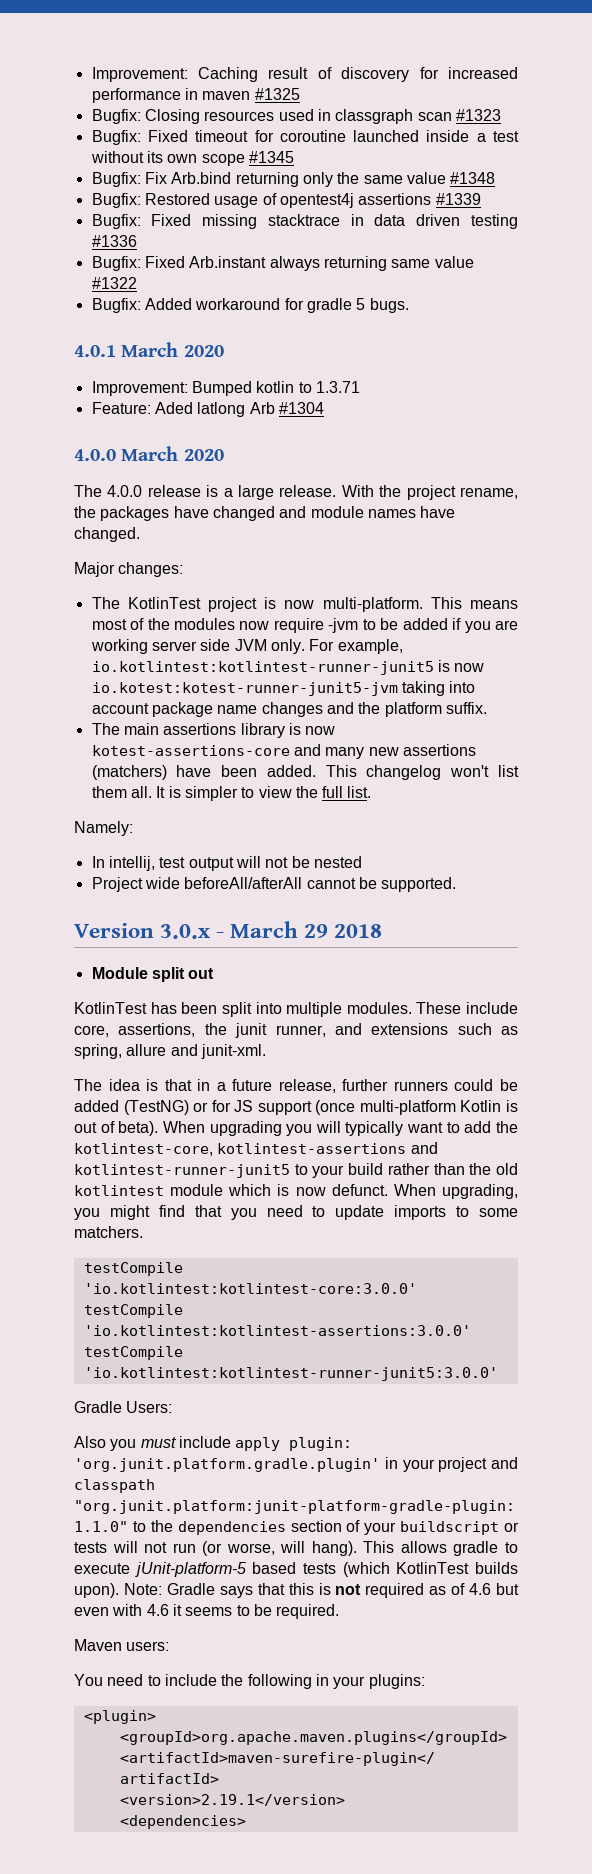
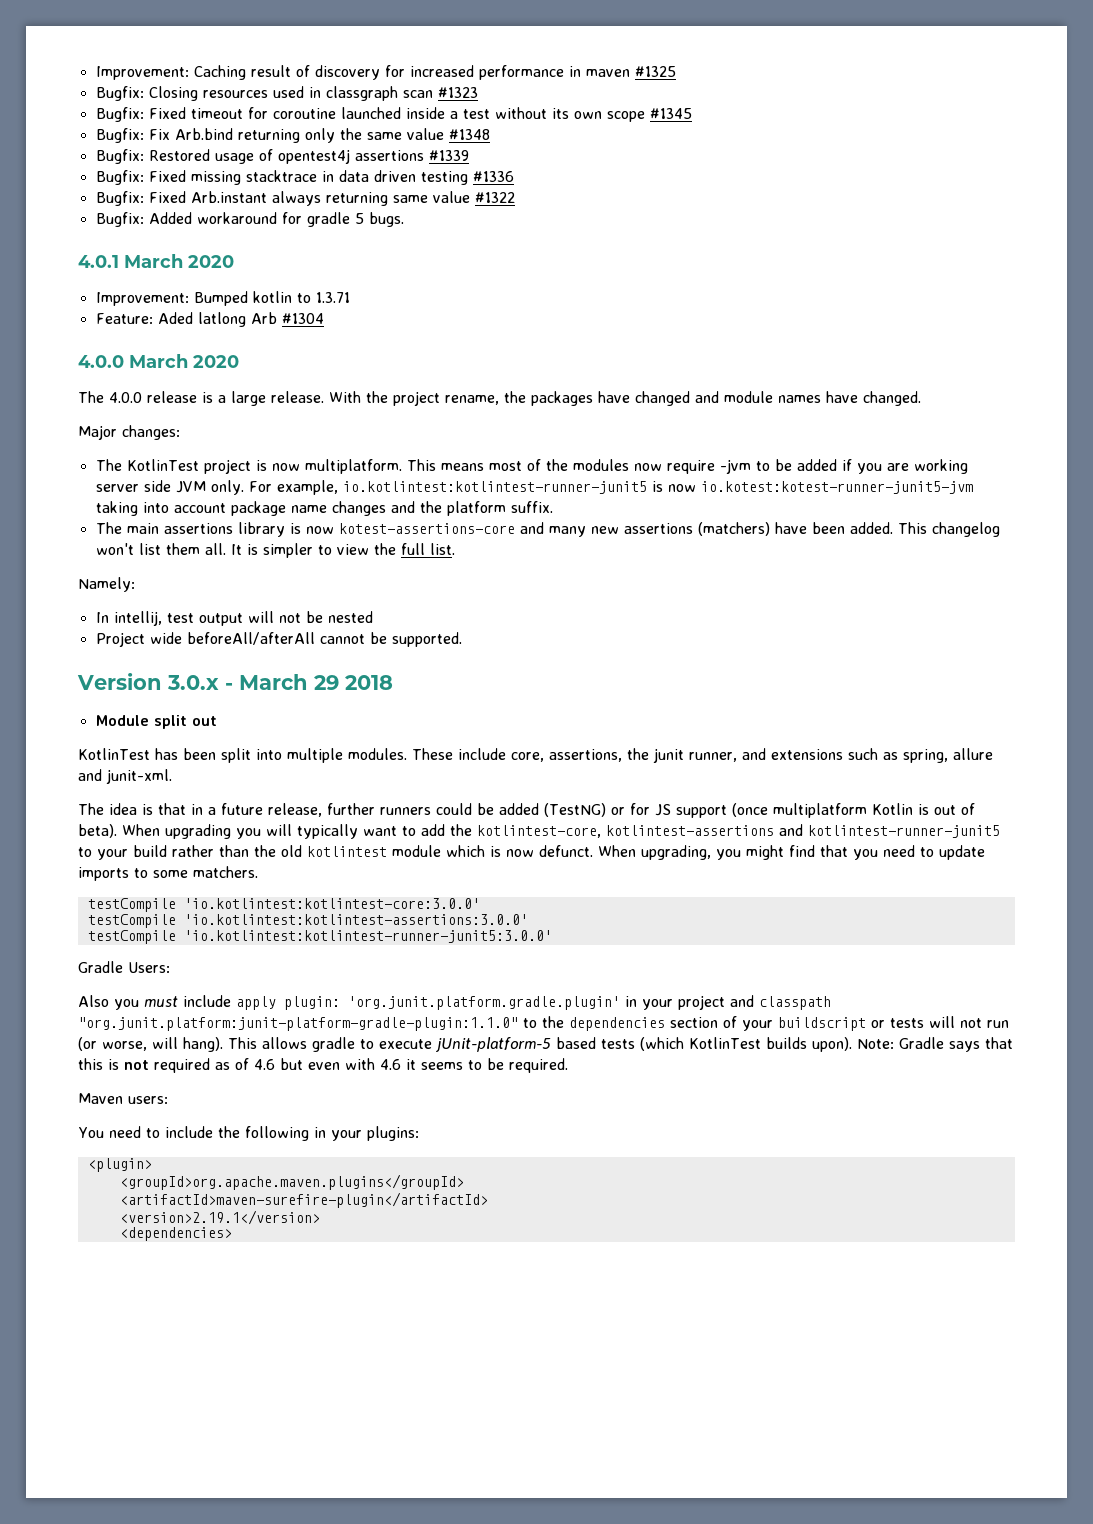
- The KotlinTest project is now multi-platform.
+ The KotlinTest project is now multiplatform.
- The idea is that in a future release, further runners could be added (TestNG) or for JS support (once multi-platform Kotlin is out of beta).
+ The idea is that in a future release, further runners could be added (TestNG) or for JS support (once multiplatform Kotlin is out of beta).

